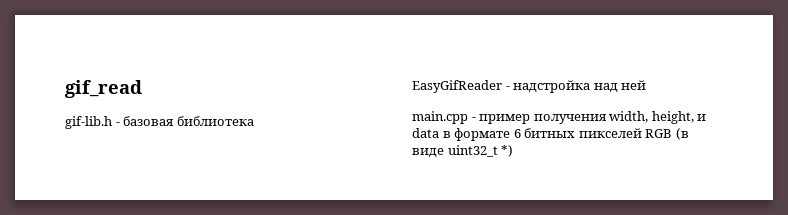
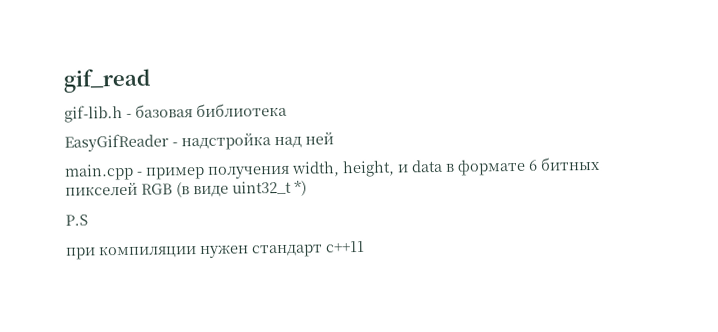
+ P.S
+ при компиляции нужен стандарт c++11

